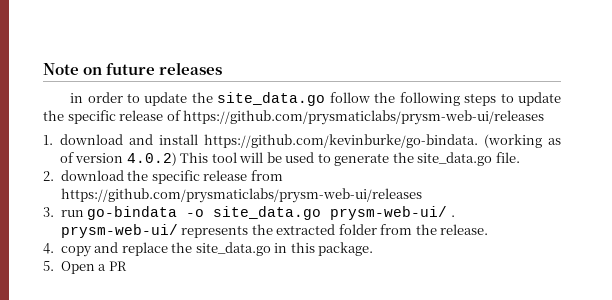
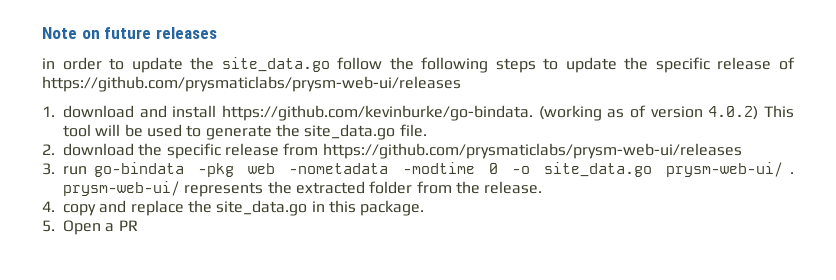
- 3. run go-bindata -o site_data.go prysm-web-ui/ . prysm-web-ui/ represents the extracted folder from the release.
+ 3. run go-bindata -pkg web -nometadata -modtime 0 -o site_data.go prysm-web-ui/ . prysm-web-ui/ represents the extracted folder from the release.

